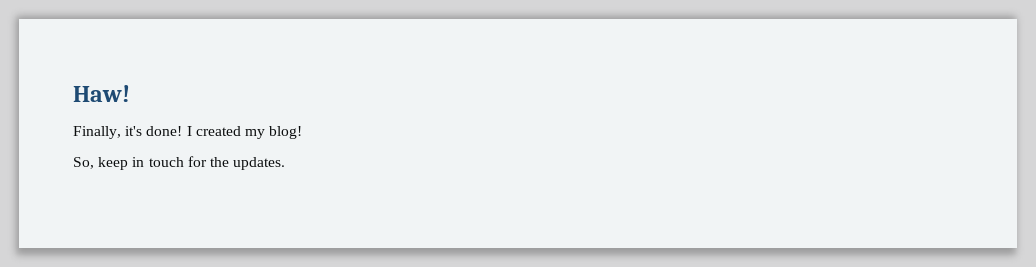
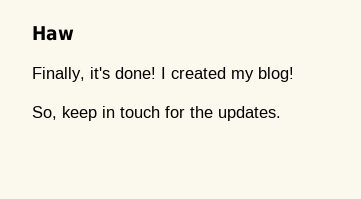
- Haw!
+ Haw

